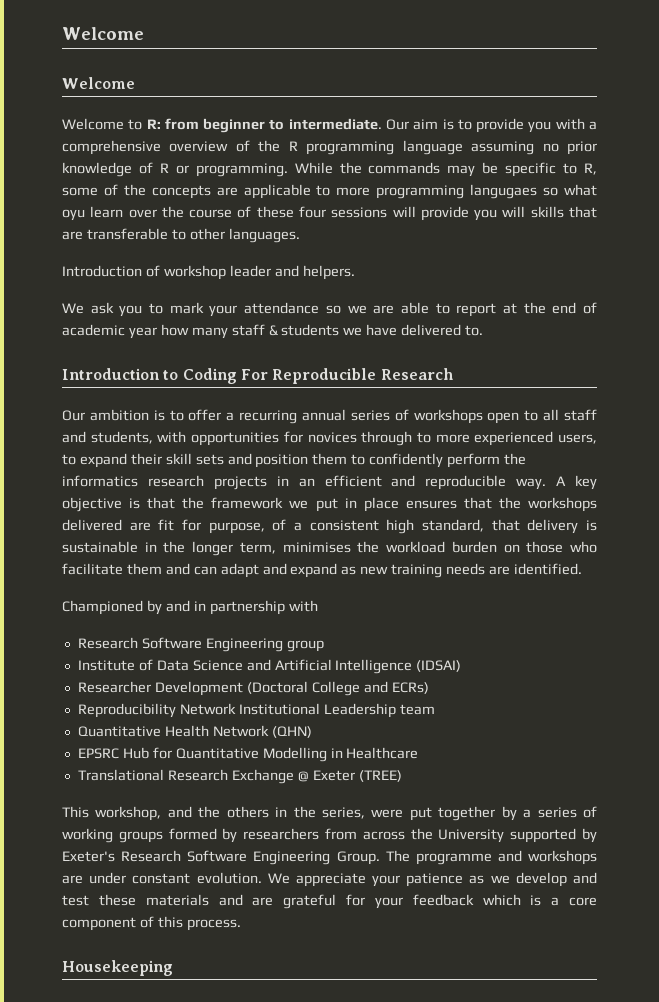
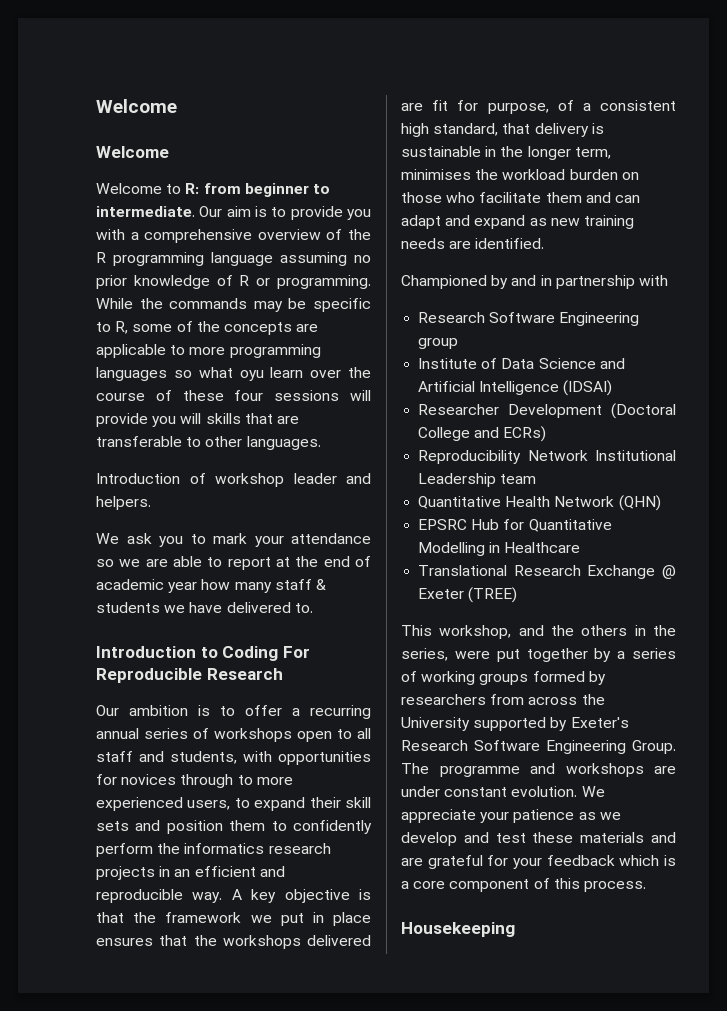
- While the commands may be specific to R, some of the concepts are applicable to more programming langugaes so what oyu learn over the course of these four sessions will provide you will skills that are transferable to other languages.
+ While the commands may be specific to R, some of the concepts are applicable to more programming languages so what oyu learn over the course of these four sessions will provide you will skills that are transferable to other languages.

